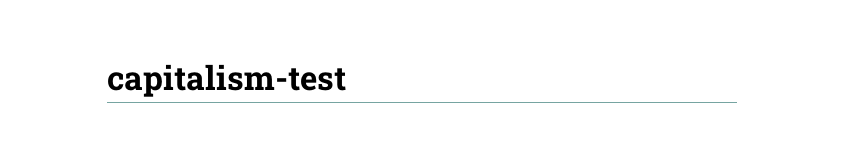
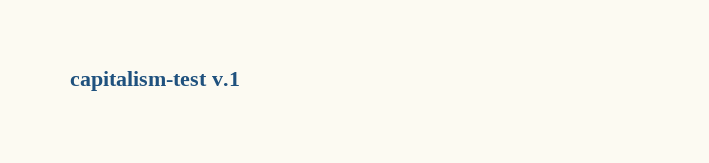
- capitalism-test
+ capitalism-test v.1

